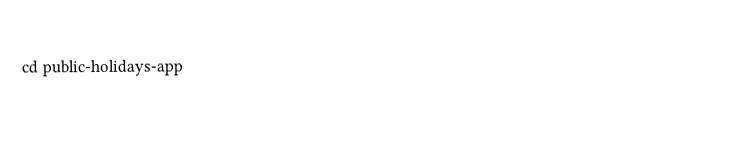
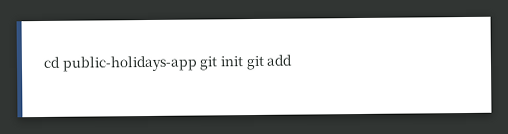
- cd public-holidays-app
+ cd public-holidays-app git init git add

